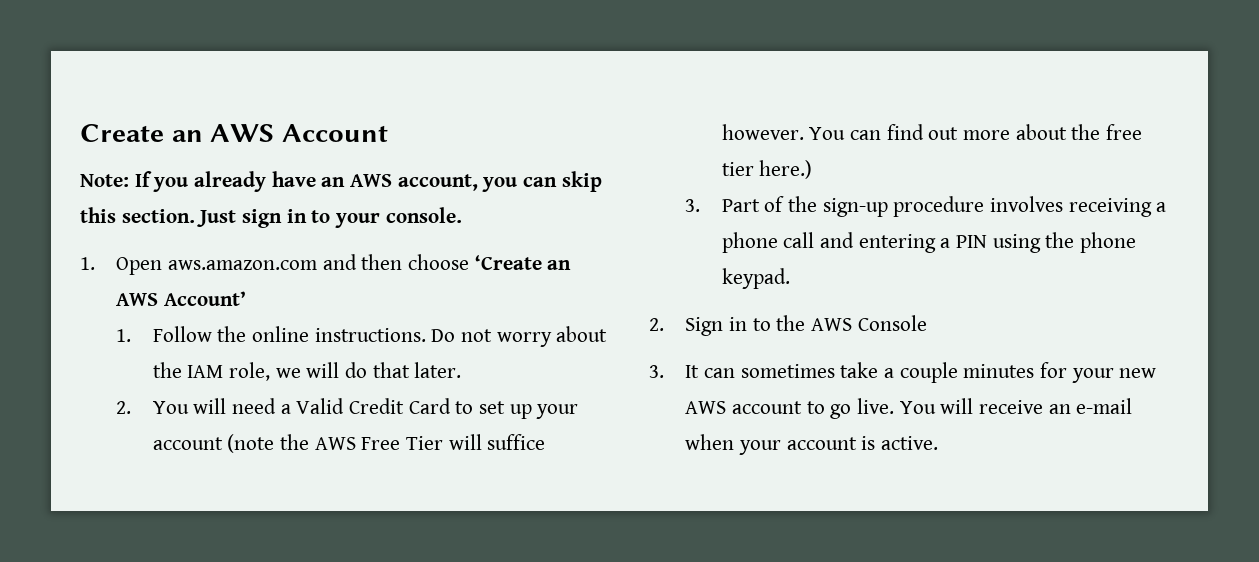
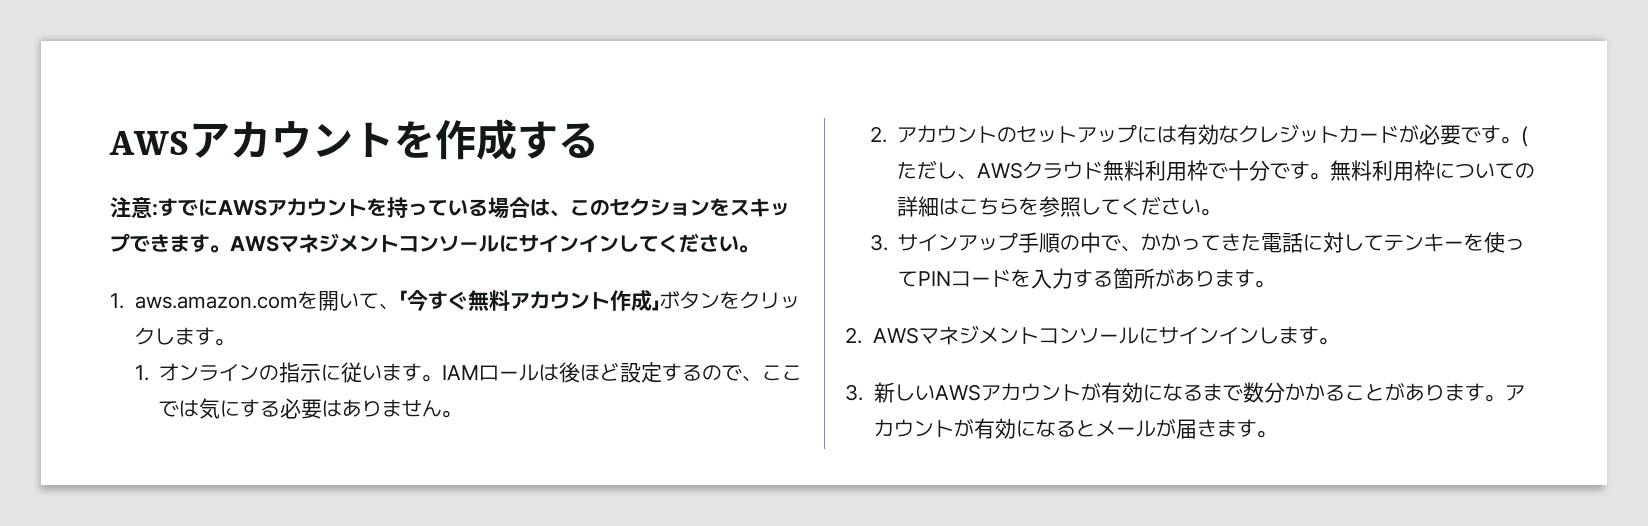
- Create an AWS Account
- Note: If you already have an AWS account, you can skip this section. Just sign in to your console.
- 1. Open aws.amazon.com and then choose ‘Create an AWS Account’
- 1. Follow the online instructions. Do not worry about the IAM role, we will do that later.
- 2. You will need a Valid Credit Card to set up your account (note the AWS Free Tier will suffice however. You can find out more about the free tier here.)
- 3. Part of the sign-up procedure involves receiving a phone call and entering a PIN using the phone keypad.
- 2. Sign in to the AWS Console
- 3. It can sometimes take a couple minutes for your new AWS account to go live. You will receive an e-mail when your account is active.
+ AWSアカウントを作成する
+ 注意:すでにAWSアカウントを持っている場合は、このセクションをスキップできます。AWSマネジメントコンソールにサインインしてください。
+ 1. aws.amazon.comを開いて、「今すぐ無料アカウント作成」ボタンをクリックします。
+ 1.オンラインの指示に従います。IAMロールは後ほど設定するので、ここでは気にする必要はありません。
+ 2.アカウントのセットアップには有効なクレジットカードが必要です。(ただし、AWSクラウド無料利用枠で十分です。無料利用枠についての詳細はこちらを参照してください。
+ 3.サインアップ手順の中で、かかってきた電話に対してテンキーを使ってPINコードを入力する箇所があります。
+ 2. AWSマネジメントコンソールにサインインします。
+ 3.新しいAWSアカウントが有効になるまで数分かかることがあります。アカウントが有効になるとメールが届きます。

